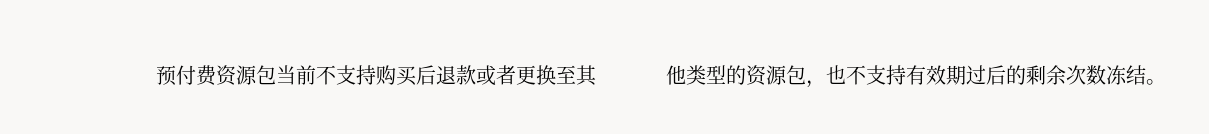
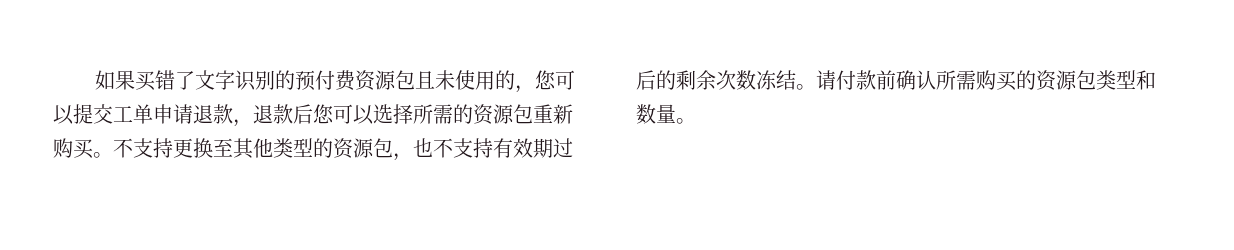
- 预付费资源包当前不支持购买后退款或者更换至其他类型的资源包，也不支持有效期过后的剩余次数冻结。
+ 如果买错了文字识别的预付费资源包且未使用的，您可以提交工单申请退款，退款后您可以选择所需的资源包重新购买。不支持更换至其他类型的资源包，也不支持有效期过后的剩余次数冻结。
+ 请付款前确认所需购买的资源包类型和数量。

